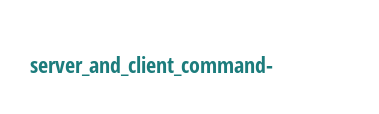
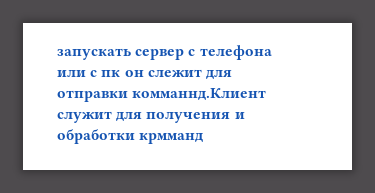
- server_and_client_command-
+ запускать сервер с телефона или с пк он слежит для отправки комманнд.Клиент служит для получения и обработки крмманд

